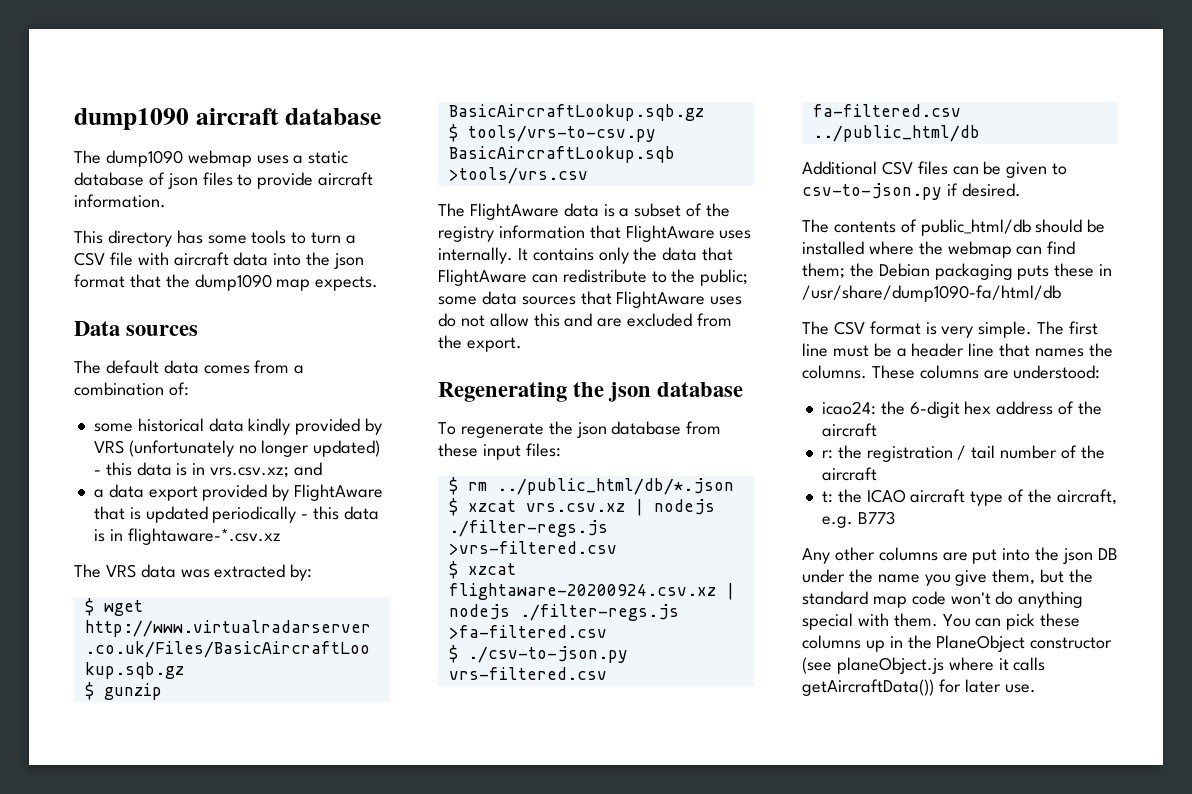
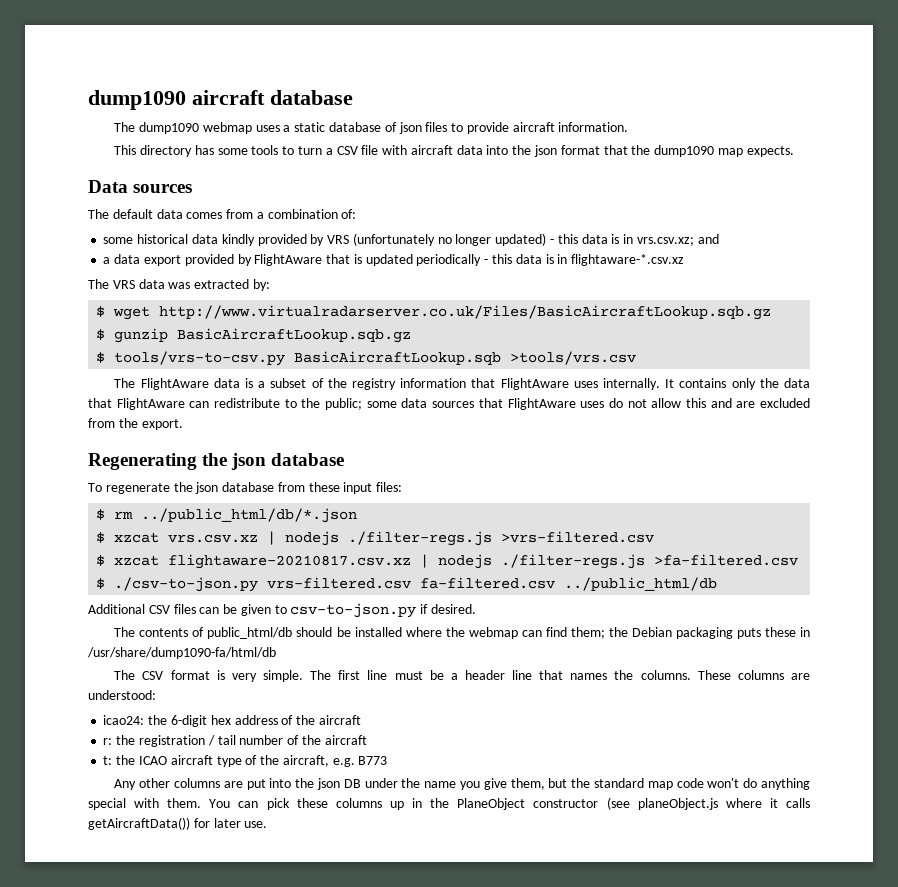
- $ xzcat flightaware-20200924.csv.xz | nodejs ./filter-regs.js >fa-filtered.csv
+ $ xzcat flightaware-20210817.csv.xz | nodejs ./filter-regs.js >fa-filtered.csv

